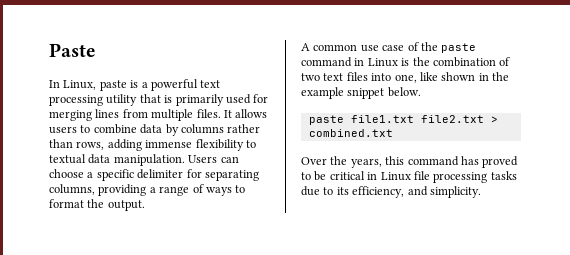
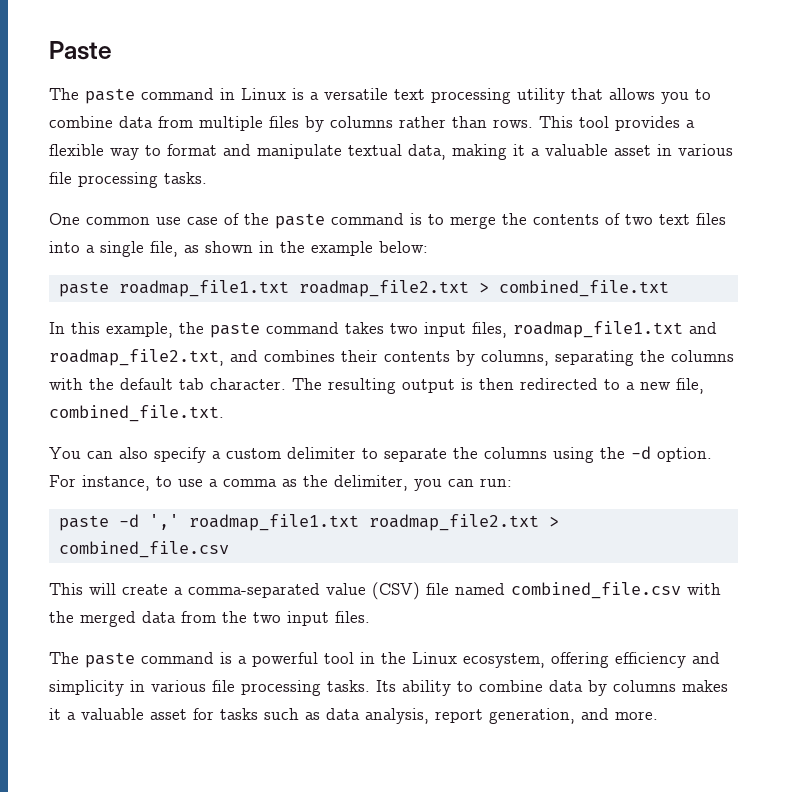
- In Linux, paste is a powerful text processing utility that is primarily used for merging lines from multiple files. It allows users to combine data by columns rather than rows, adding immense flexibility to textual data manipulation. Users can choose a specific delimiter for separating columns, providing a range of ways to format the output.
- A common use case of the paste command in Linux is the combination of two text files into one, like shown in the example snippet below.
- paste file1.txt file2.txt > combined.txt
- Over the years, this command has proved to be critical in Linux file processing tasks due to its efficiency, and simplicity.
+ The paste command in Linux is a versatile text processing utility that allows you to combine data from multiple files by columns rather than rows. This tool provides a flexible way to format and manipulate textual data, making it a valuable asset in various file processing tasks.
+ One common use case of the paste command is to merge the contents of two text files into a single file, as shown in the example below:
+ paste roadmap_file1.txt roadmap_file2.txt > combined_file.txt
+ In this example, the paste command takes two input files, roadmap_file1.txt and roadmap_file2.txt, and combines their contents by columns, separating the columns with the default tab character. The resulting output is then redirected to a new file, combined_file.txt.
+ You can also specify a custom delimiter to separate the columns using the -d option. For instance, to use a comma as the delimiter, you can run:
+ paste -d ',' roadmap_file1.txt roadmap_file2.txt > combined_file.csv
+ This will create a comma-separated value (CSV) file named combined_file.csv with the merged data from the two input files.
+ The paste command is a powerful tool in the Linux ecosystem, offering efficiency and simplicity in various file processing tasks. Its ability to combine data by columns makes it a valuable asset for tasks such as data analysis, report generation, and more.

